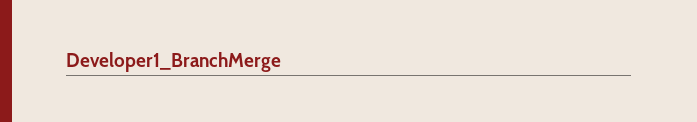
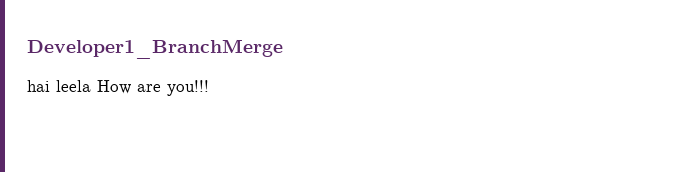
+ hai leela How are you!!!

